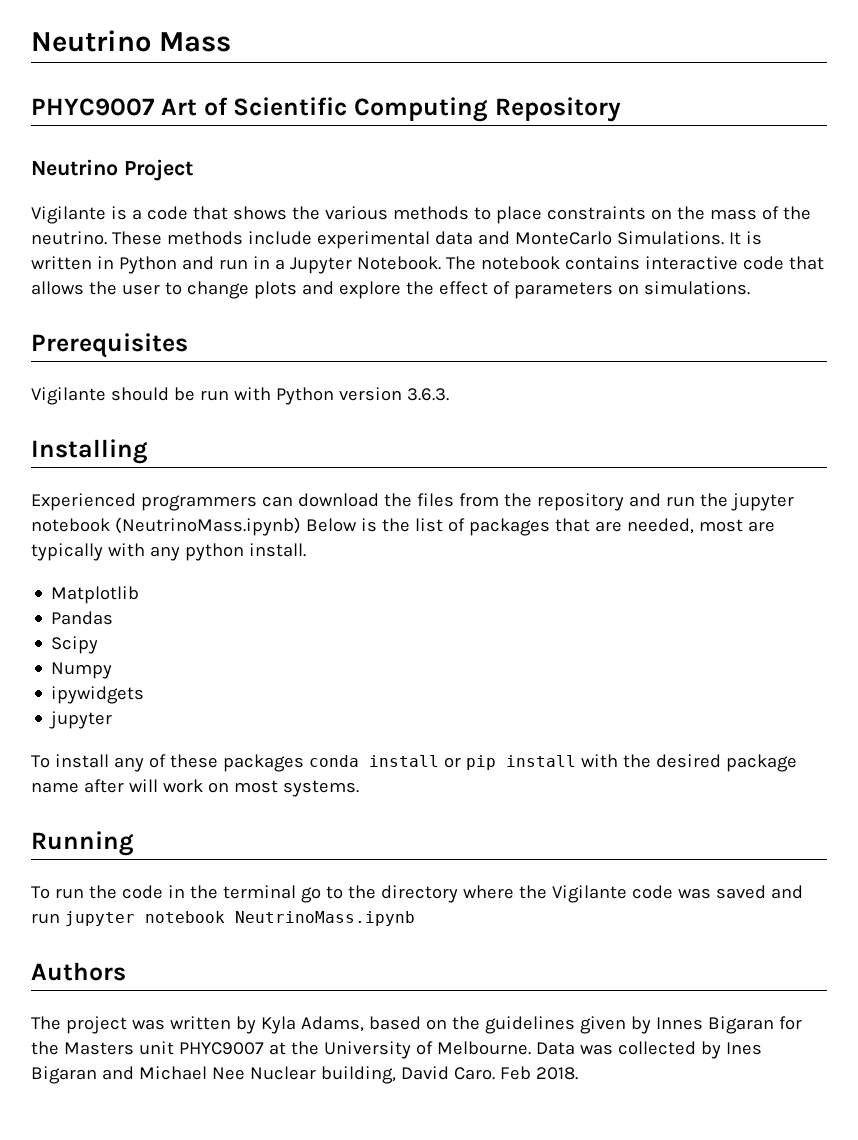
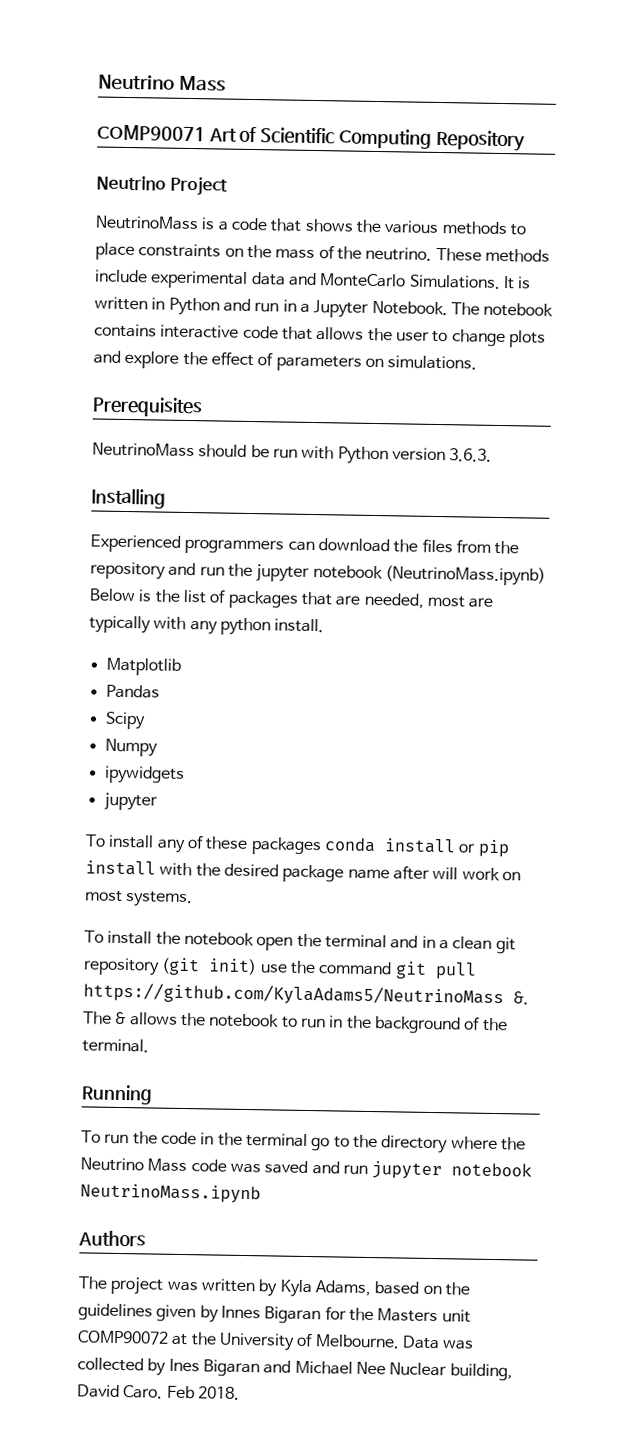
- PHYC9007 Art of Scientific Computing Repository
+ COMP90071 Art of Scientific Computing Repository
- Vigilante is a code that shows the various methods to place constraints on the mass of the neutrino.
+ NeutrinoMass is a code that shows the various methods to place constraints on the mass of the neutrino.
- Vigilante should be run with Python version 3.6.3.
+ NeutrinoMass should be run with Python version 3.6.3.
+ To install the notebook open the terminal and in a clean git repository (git init) use the command git pull https://github.com/KylaAdams5/NeutrinoMass &. The & allows the notebook to run in the background of the terminal.
- To run the code in the terminal go to the directory where the Vigilante code was saved and run jupyter notebook NeutrinoMass.ipynb
+ To run the code in the terminal go to the directory where the Neutrino Mass code was saved and run jupyter notebook NeutrinoMass.ipynb
- The project was written by Kyla Adams, based on the guidelines given by Innes Bigaran for the Masters unit PHYC9007 at the University of Melbourne.
+ The project was written by Kyla Adams, based on the guidelines given by Innes Bigaran for the Masters unit COMP90072 at the University of Melbourne.

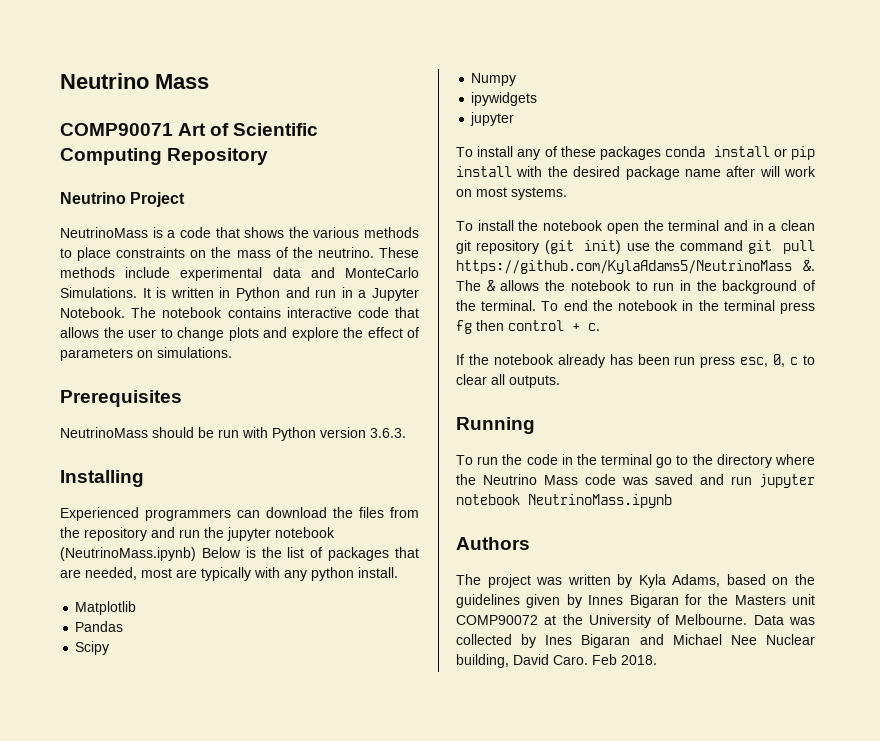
+ To end the notebook in the terminal press fg then control + c.
+ If the notebook already has been run press esc, 0, c to clear all outputs.

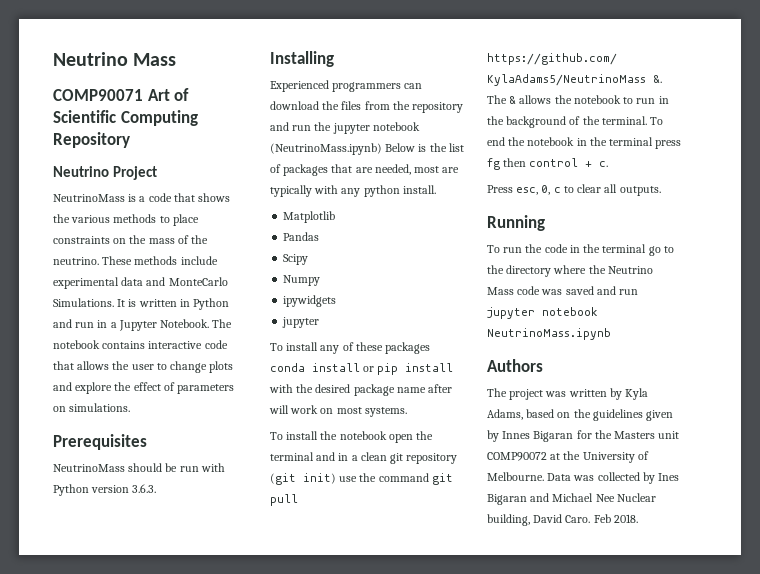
- If the notebook already has been run press esc, 0, c to clear all outputs.
+ Press esc, 0, c to clear all outputs.

